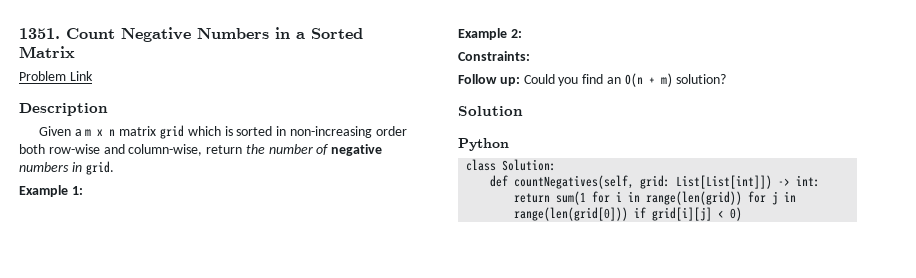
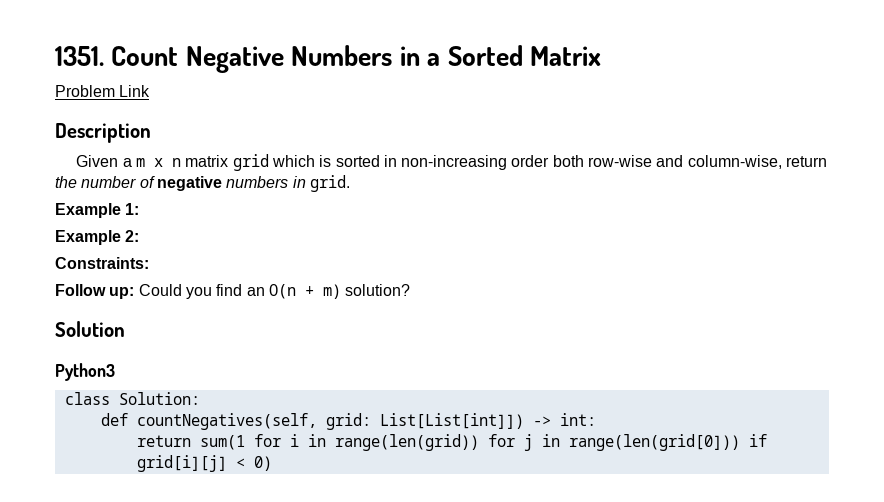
- Python
+ Python3

